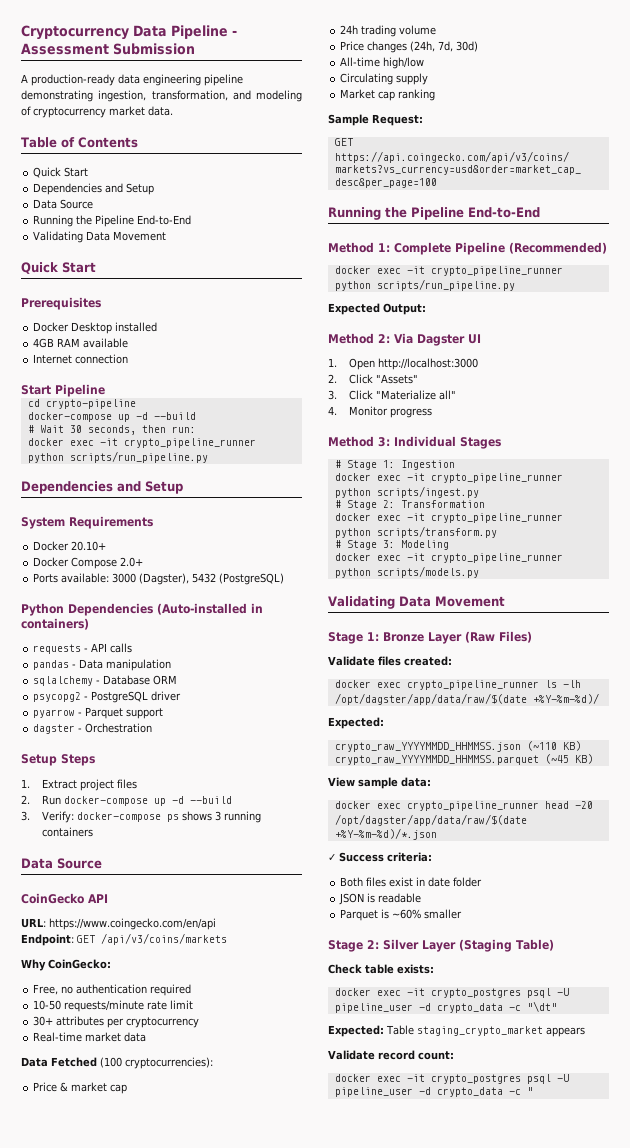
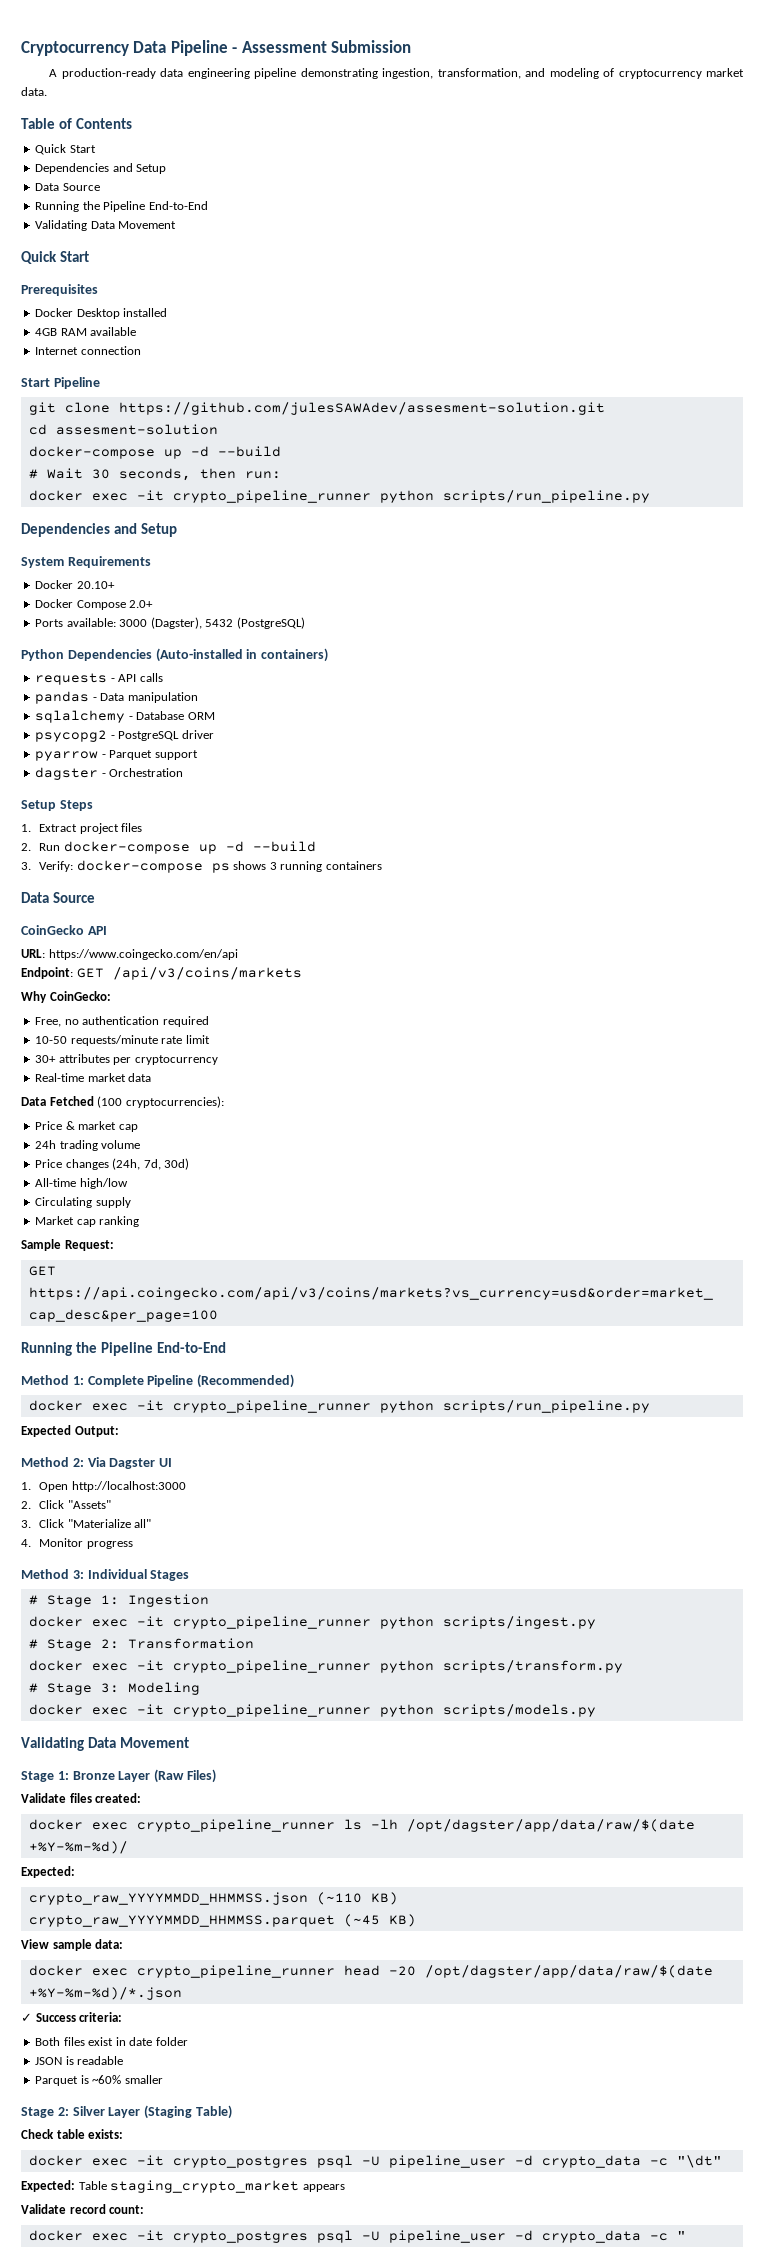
+ git clone https://github.com/julesSAWAdev/assesment-solution.git
- cd crypto-pipeline
+ cd assesment-solution

